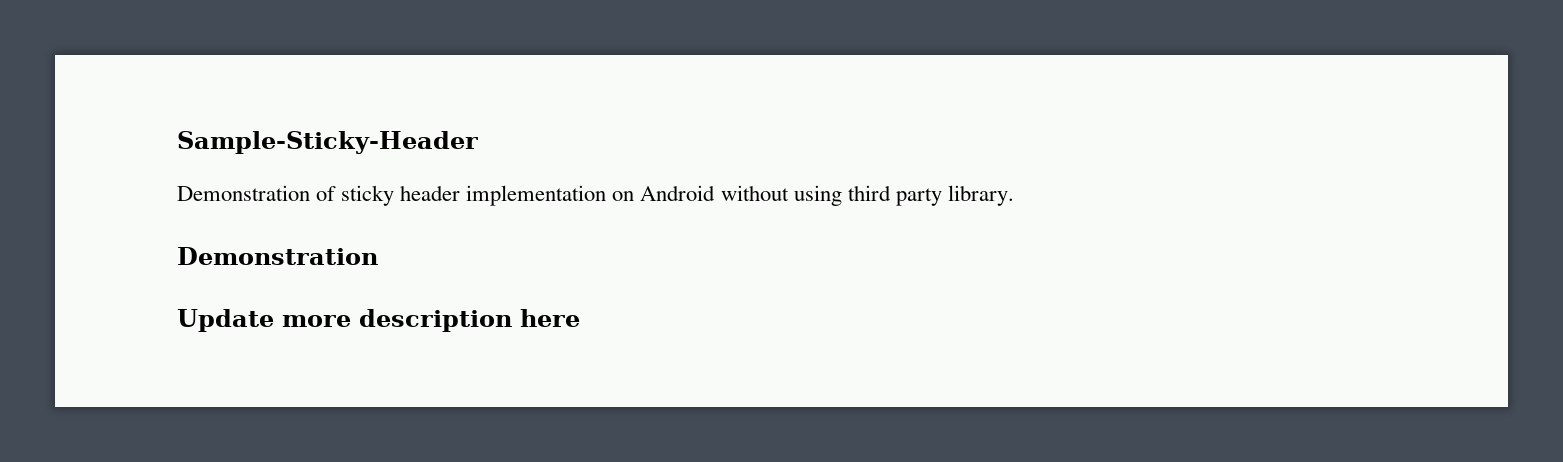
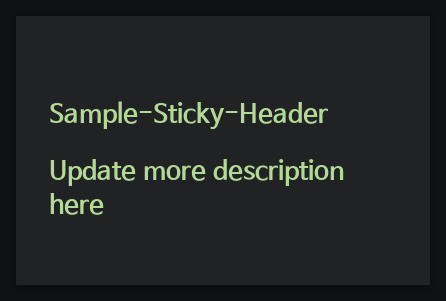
- Demonstration of sticky header implementation on Android without using third party library.
- Demonstration

